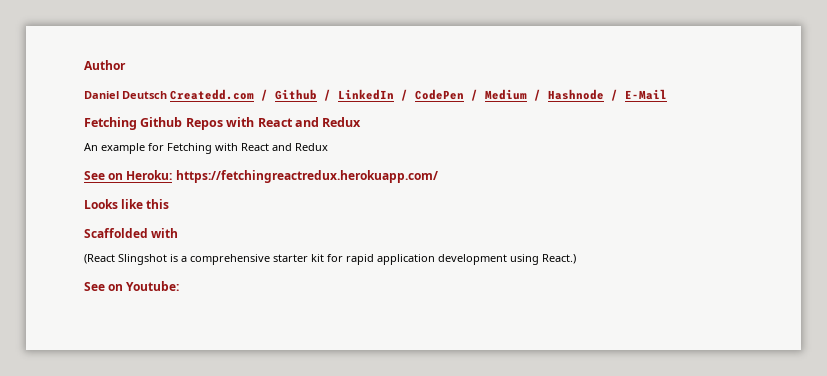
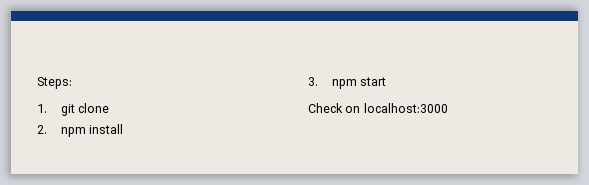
- Author
- Daniel Deutsch Createdd.com / Github / LinkedIn / CodePen / Medium / Hashnode / E-Mail
- Fetching Github Repos with React and Redux
- An example for Fetching with React and Redux
- See on Heroku: https://fetchingreactredux.herokuapp.com/
- Looks like this
- Scaffolded with
- (React Slingshot is a comprehensive starter kit for rapid application development using React.)
- See on Youtube:
+ Steps:
+ 1. git clone
+ 2. npm install
+ 3. npm start
+ Check on localhost:3000

